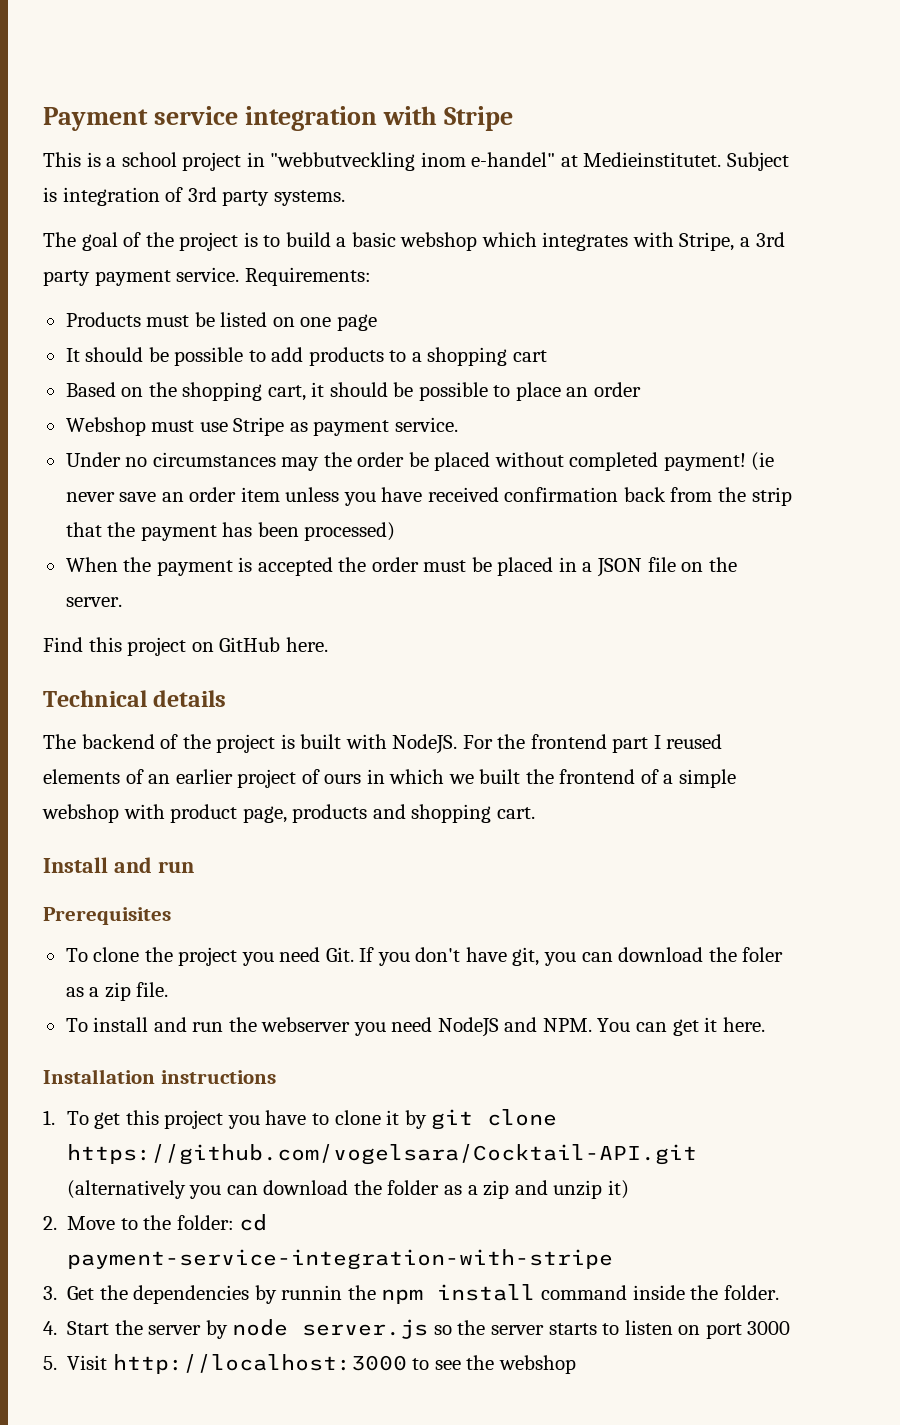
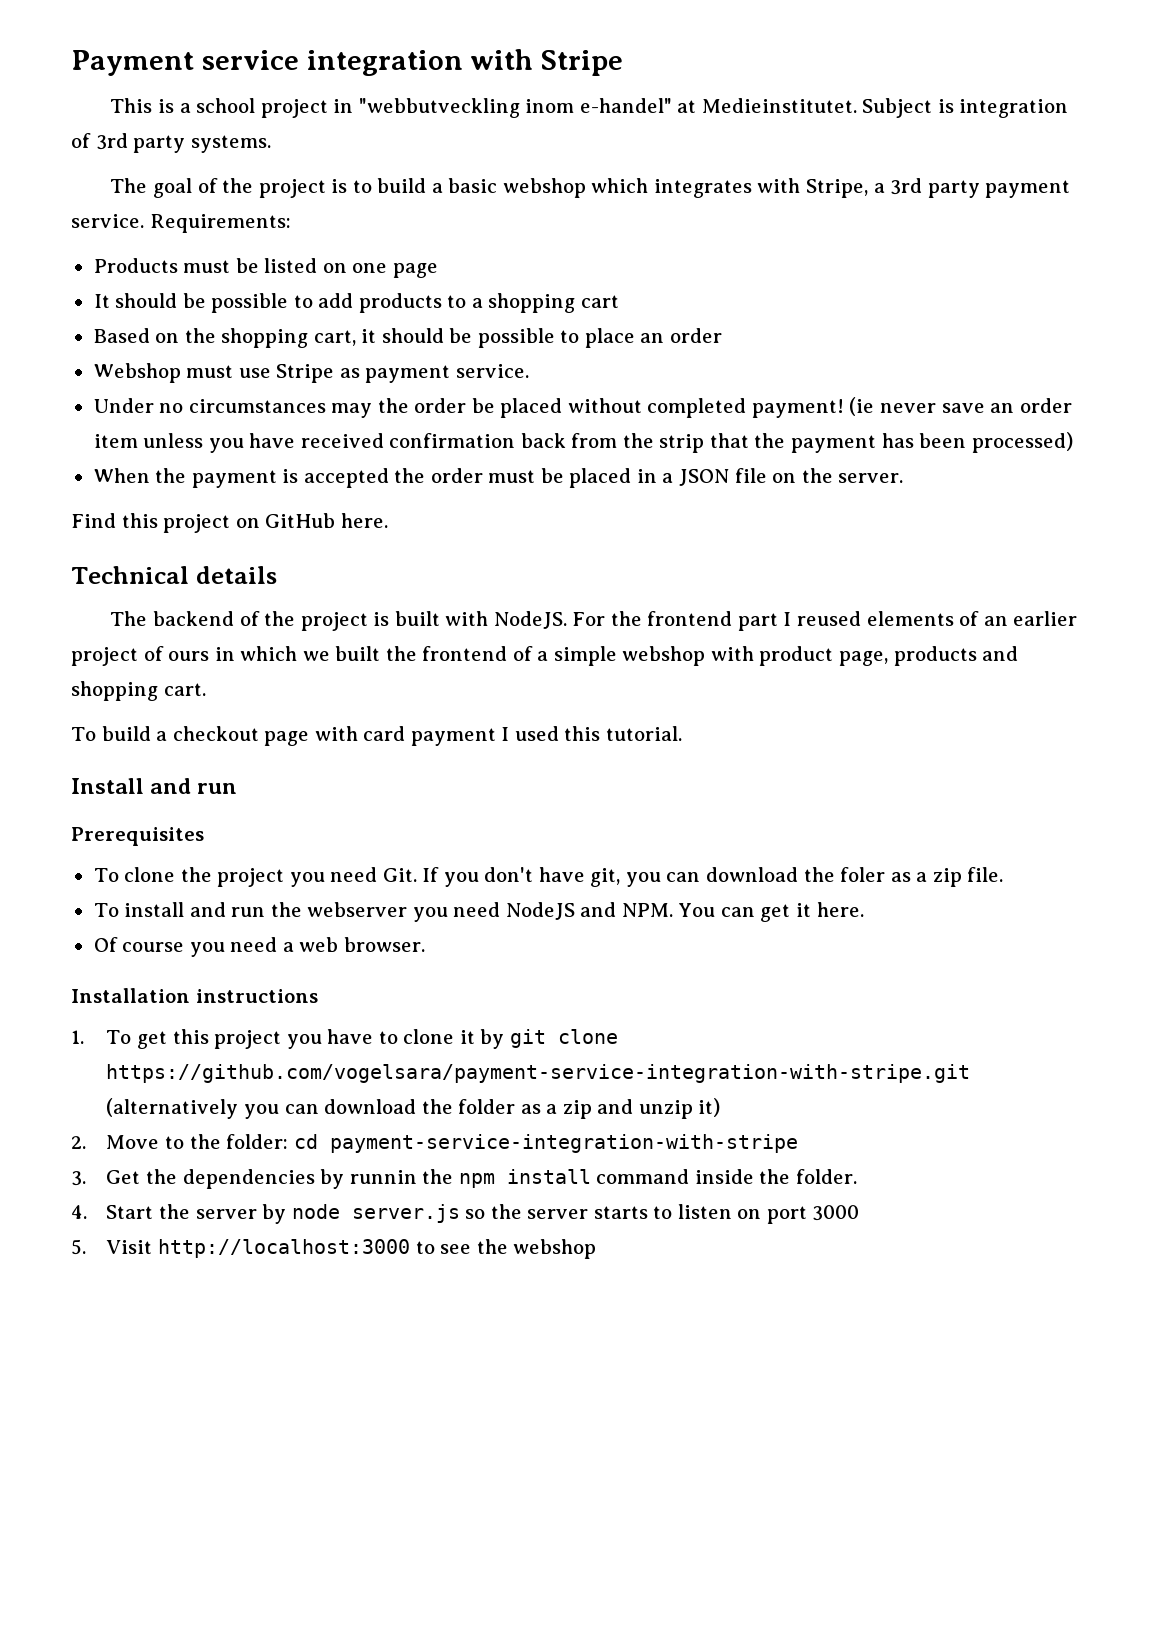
+ To build a checkout page with card payment I used this tutorial.
+ Of course you need a web browser.
- 1. To get this project you have to clone it by git clone https://github.com/vogelsara/Cocktail-API.git (alternatively you can download the folder as a zip and unzip it)
+ 1. To get this project you have to clone it by git clone https://github.com/vogelsara/payment-service-integration-with-stripe.git (alternatively you can download the folder as a zip and unzip it)

